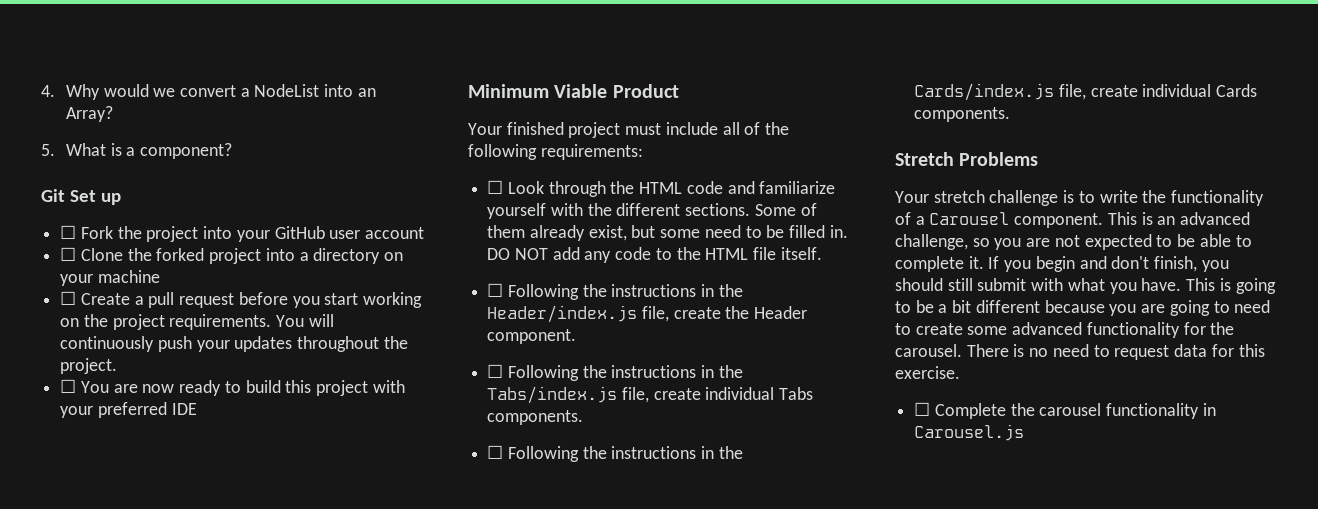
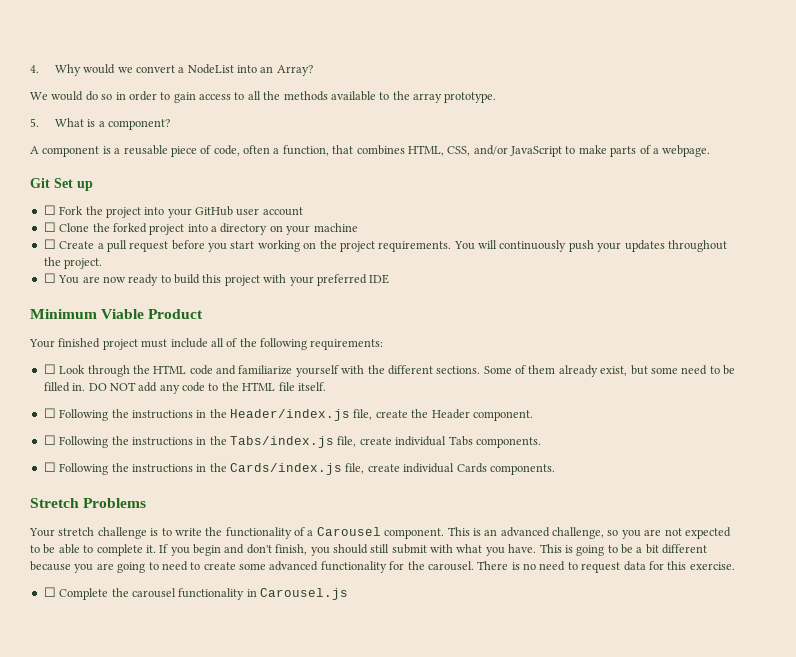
+ We would do so in order to gain access to all the methods available to the array prototype.
+ A component is a reusable piece of code, often a function, that combines HTML, CSS, and/or JavaScript to make parts of a webpage.

